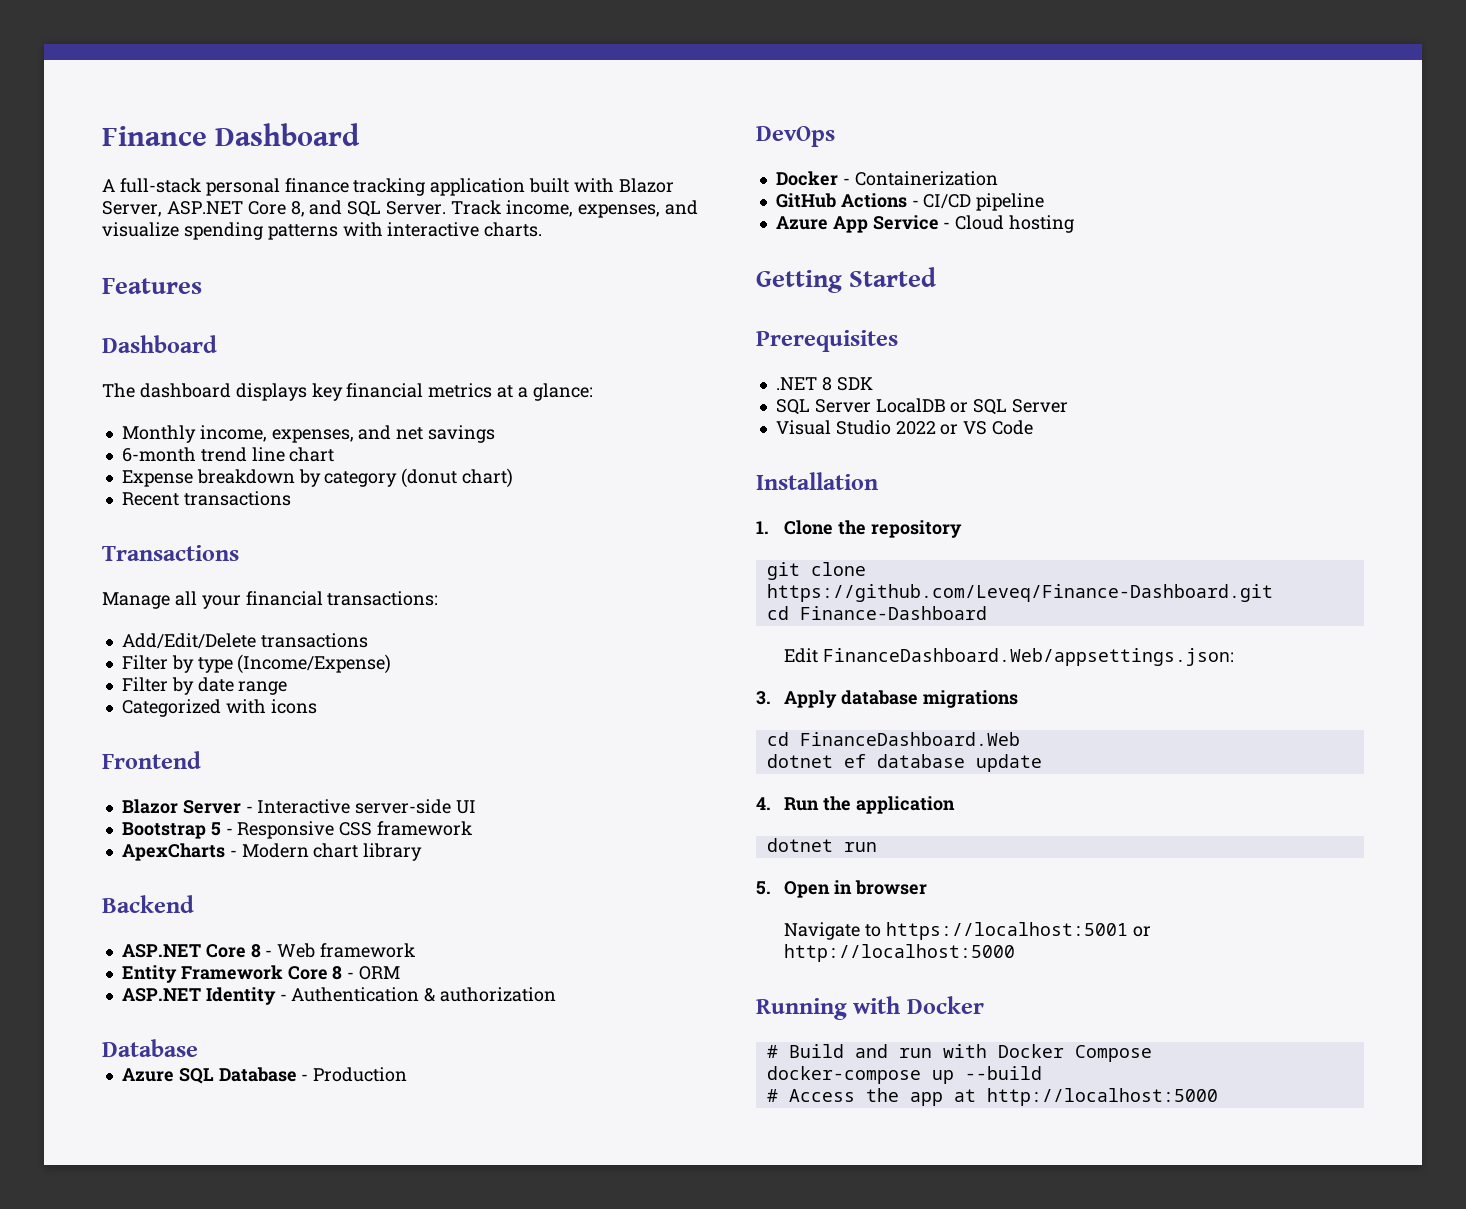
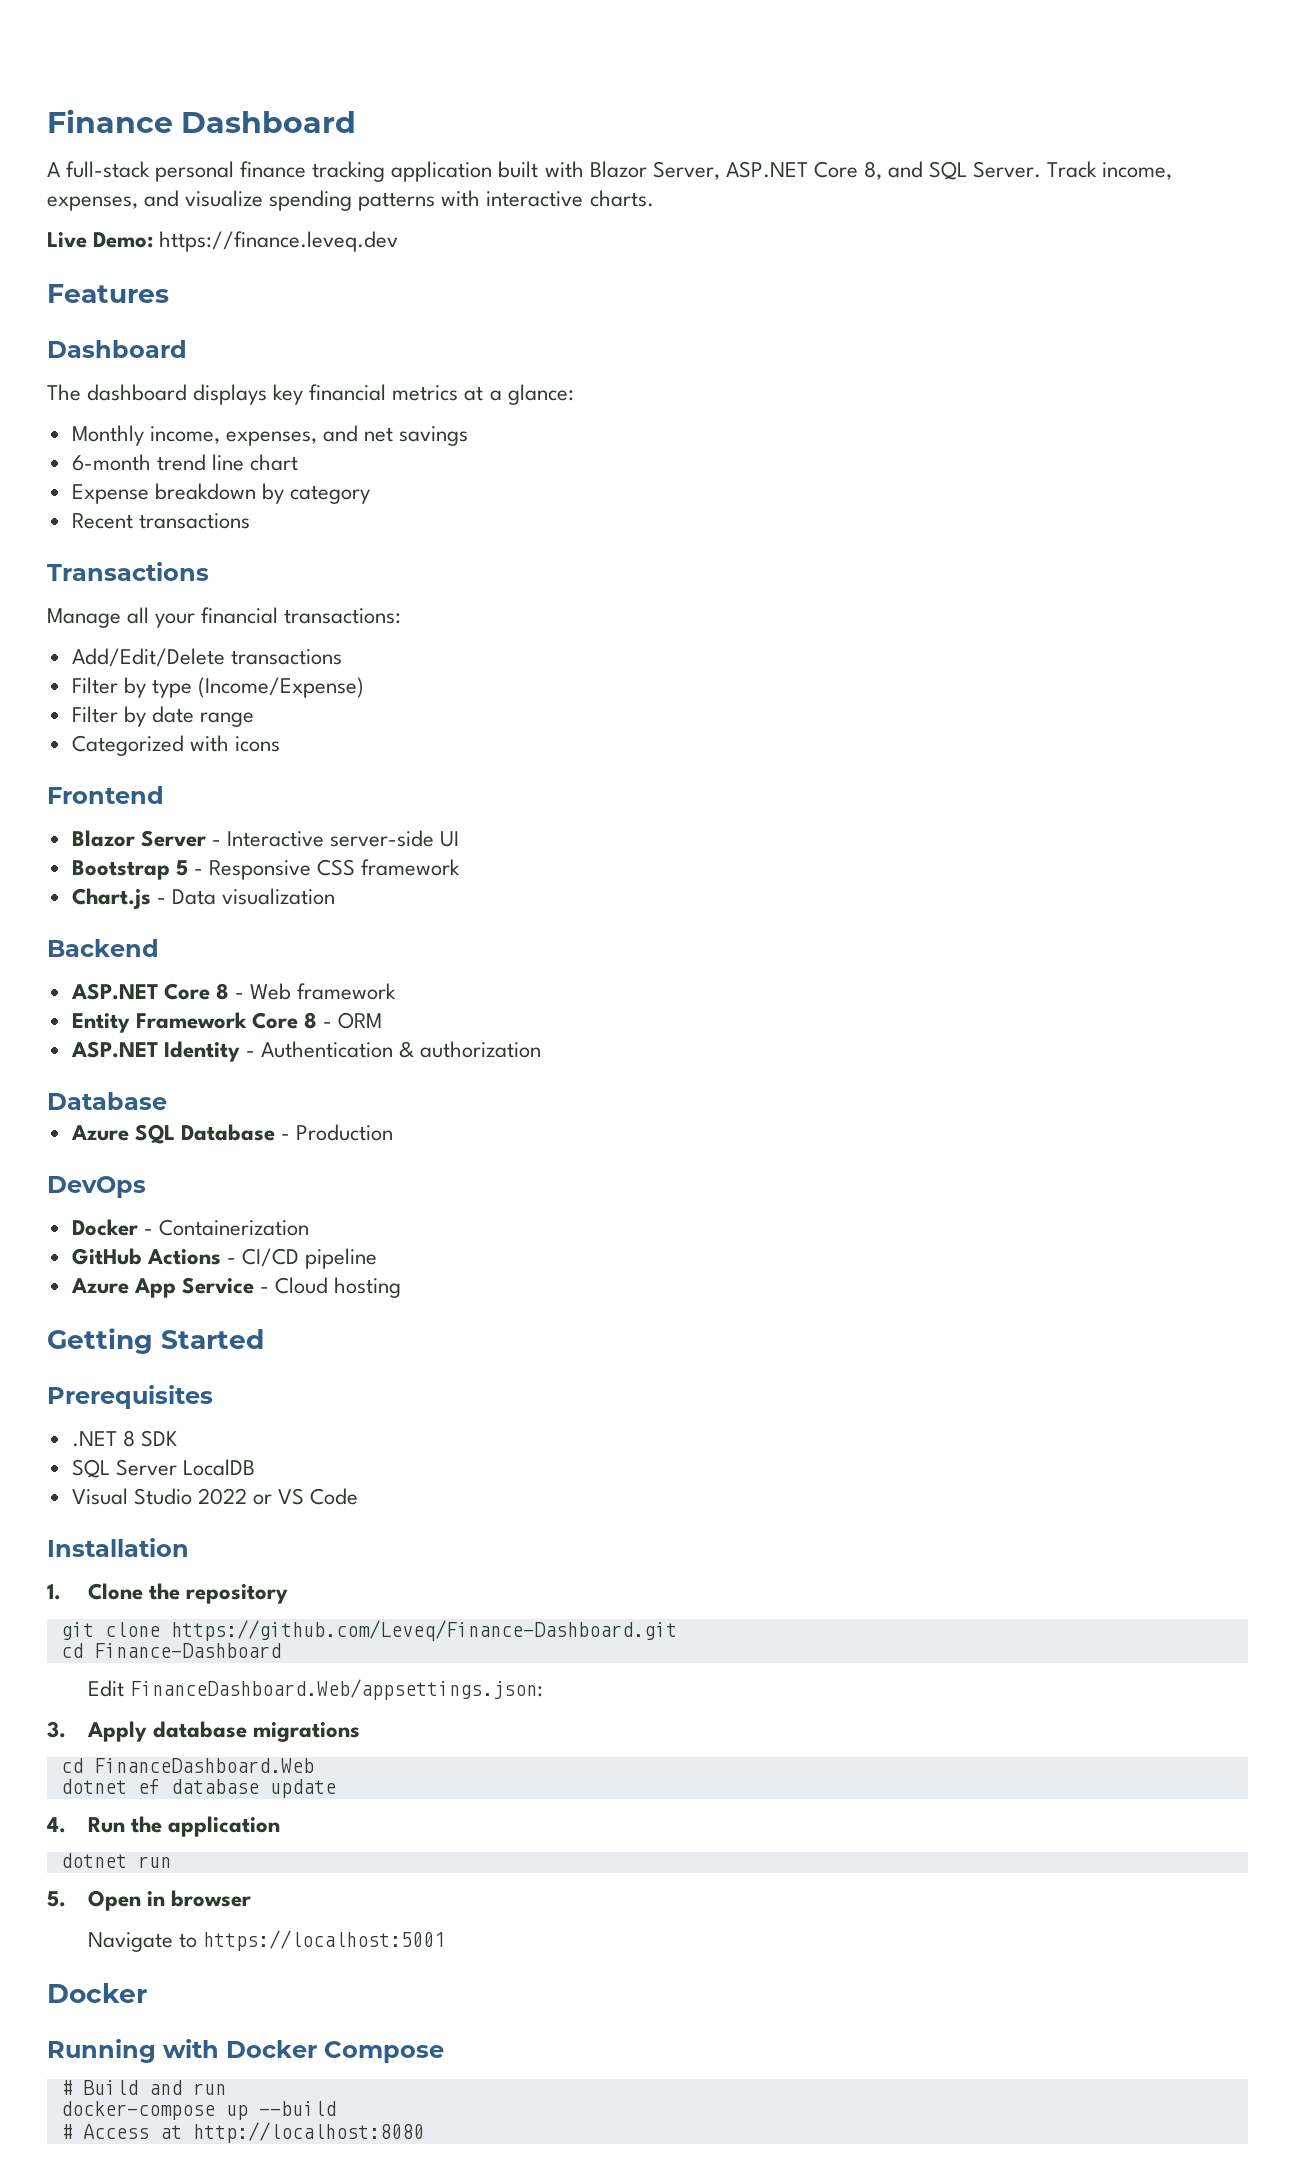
+ Live Demo: https://finance.leveq.dev
- Expense breakdown by category (donut chart)
+ Expense breakdown by category
- ApexCharts - Modern chart library
+ Chart.js - Data visualization
- SQL Server LocalDB or SQL Server
+ SQL Server LocalDB
- Navigate to https://localhost:5001 or http://localhost:5000
+ Navigate to https://localhost:5001
+ Docker
- Running with Docker
+ Running with Docker Compose
- # Build and run with Docker Compose
+ # Build and run
- # Access the app at http://localhost:5000
+ # Access at http://localhost:8080

